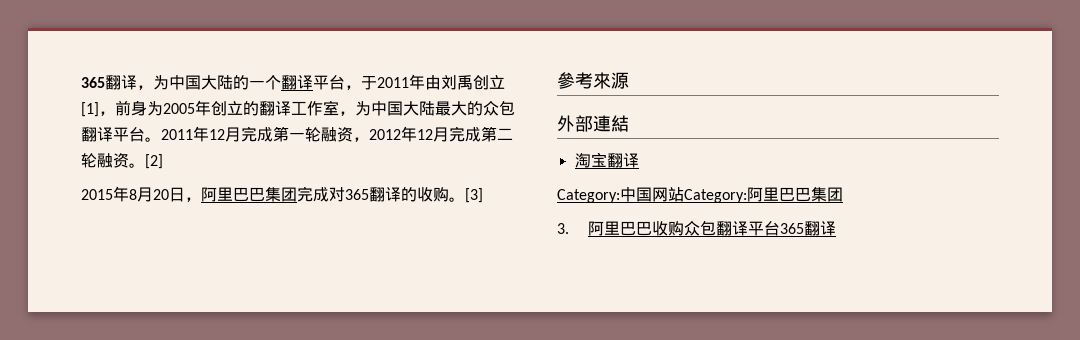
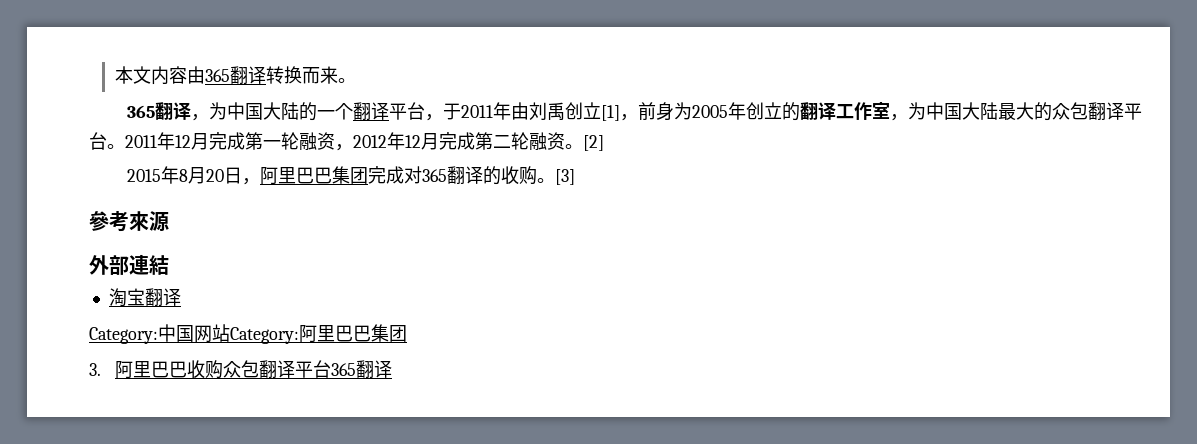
+ 本文内容由365翻译转换而来。

